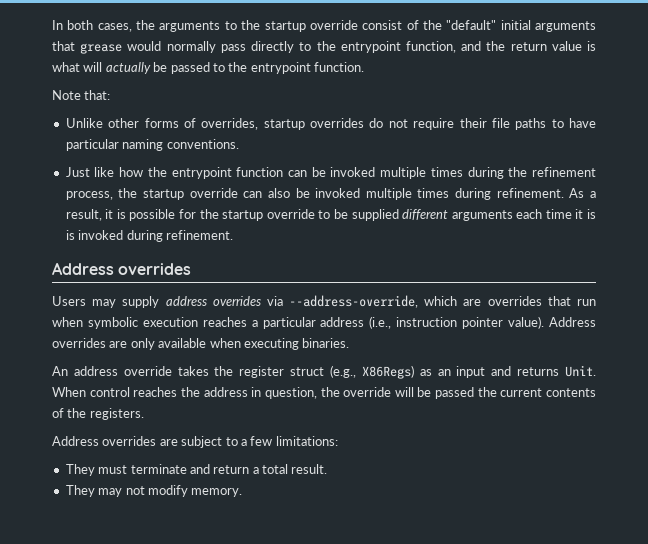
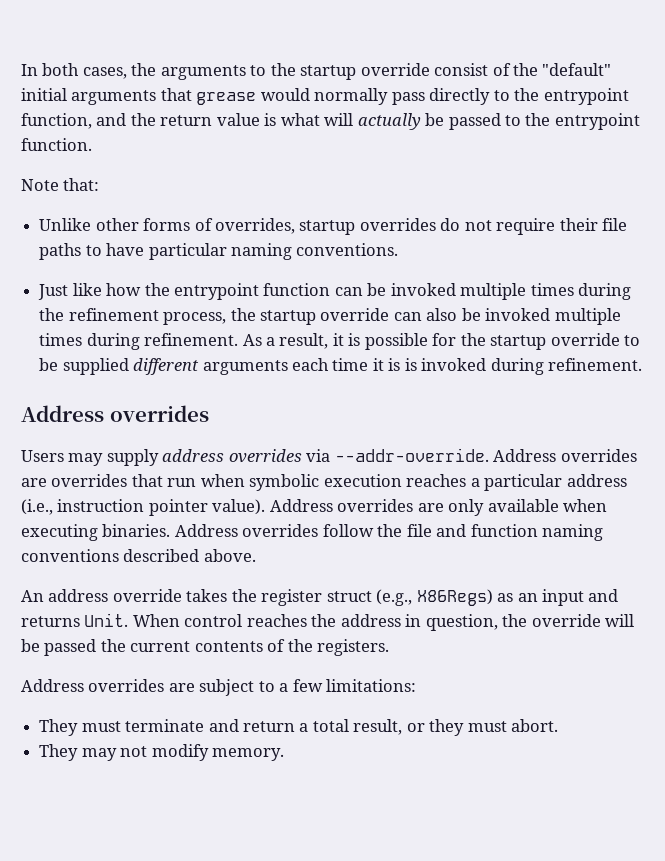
- Users may supply address overrides via --address-override, which are overrides that run when symbolic execution reaches a particular address (i.e., instruction pointer value).
+ Users may supply address overrides via --addr-override. Address overrides are overrides that run when symbolic execution reaches a particular address (i.e., instruction pointer value).
+ Address overrides follow the file and function naming conventions described above.
- They must terminate and return a total result.
+ They must terminate and return a total result, or they must abort.

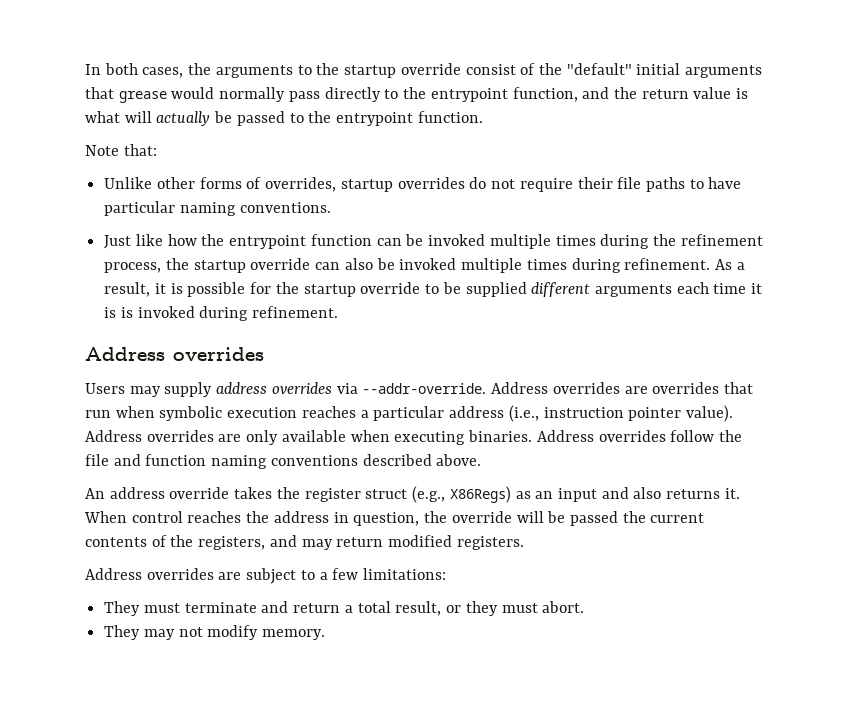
- An address override takes the register struct (e.g., X86Regs) as an input and returns Unit.
+ An address override takes the register struct (e.g., X86Regs) as an input and also returns it.
- When control reaches the address in question, the override will be passed the current contents of the registers.
+ When control reaches the address in question, the override will be passed the current contents of the registers, and may return modified registers.

